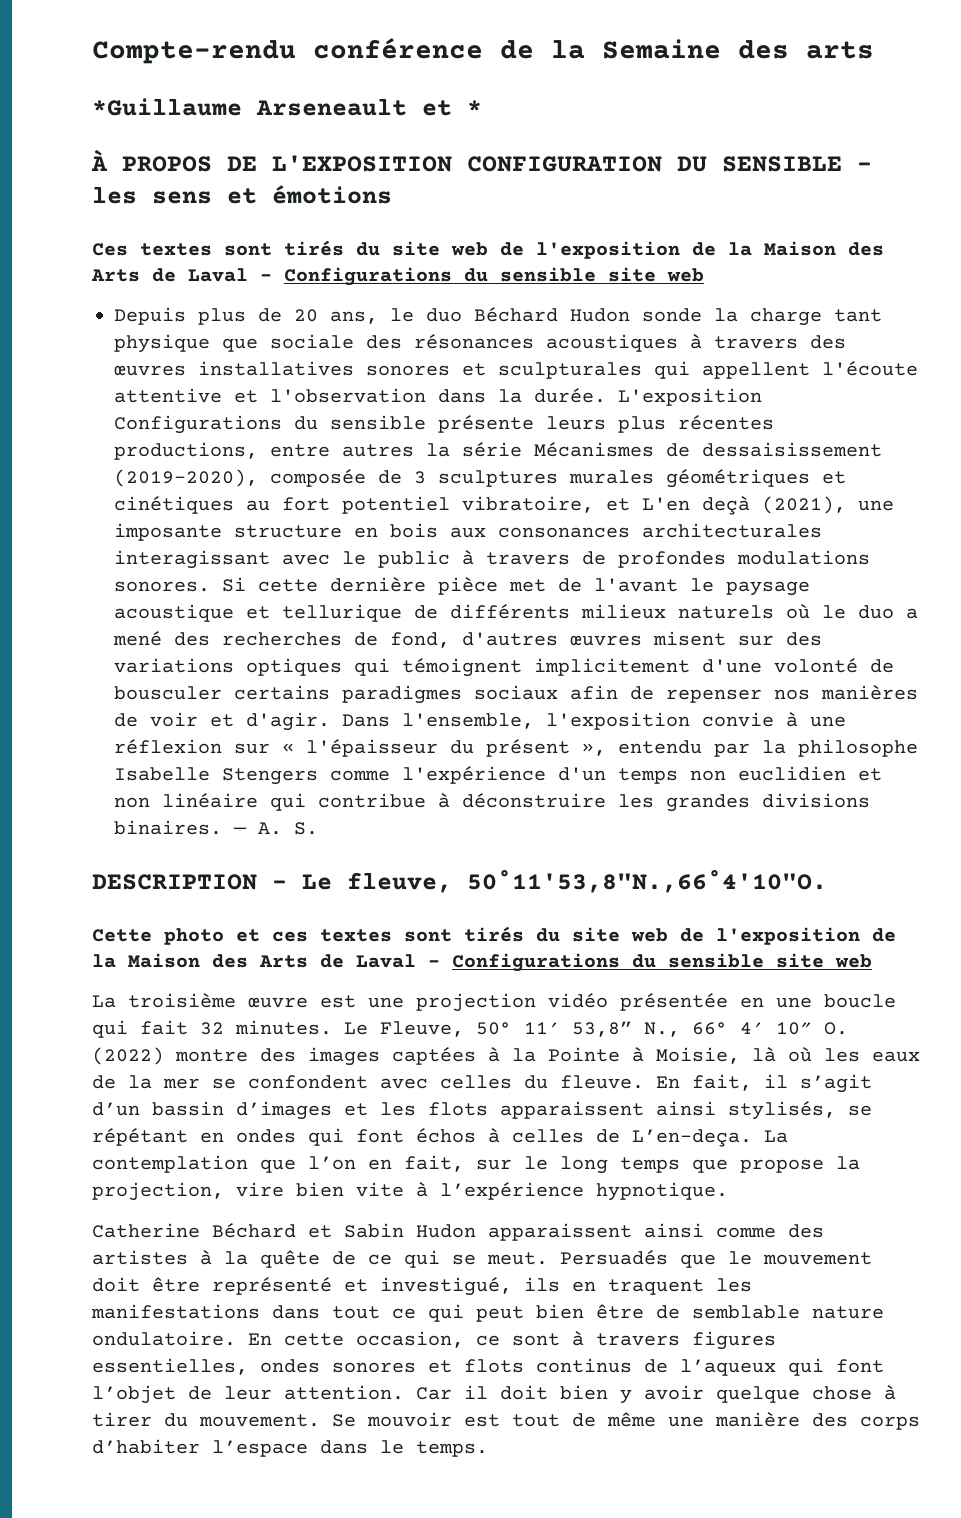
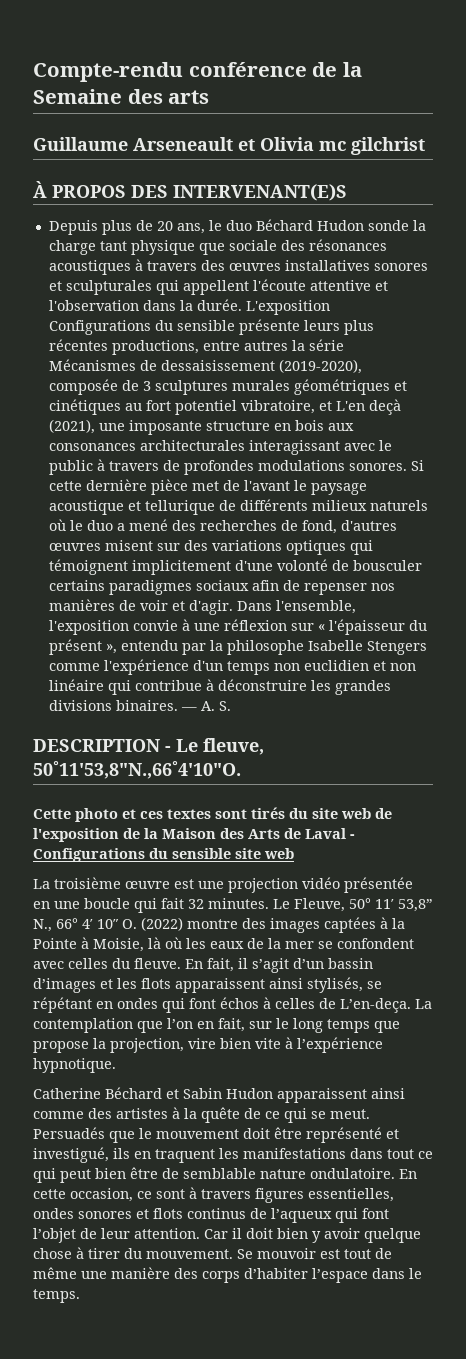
- *Guillaume Arseneault et *
+ Guillaume Arseneault et Olivia mc gilchrist
- À PROPOS DE L'EXPOSITION CONFIGURATION DU SENSIBLE - les sens et émotions
- Ces textes sont tirés du site web de l'exposition de la Maison des Arts de Laval - Configurations du sensible site web
+ À PROPOS DES INTERVENANT(E)S

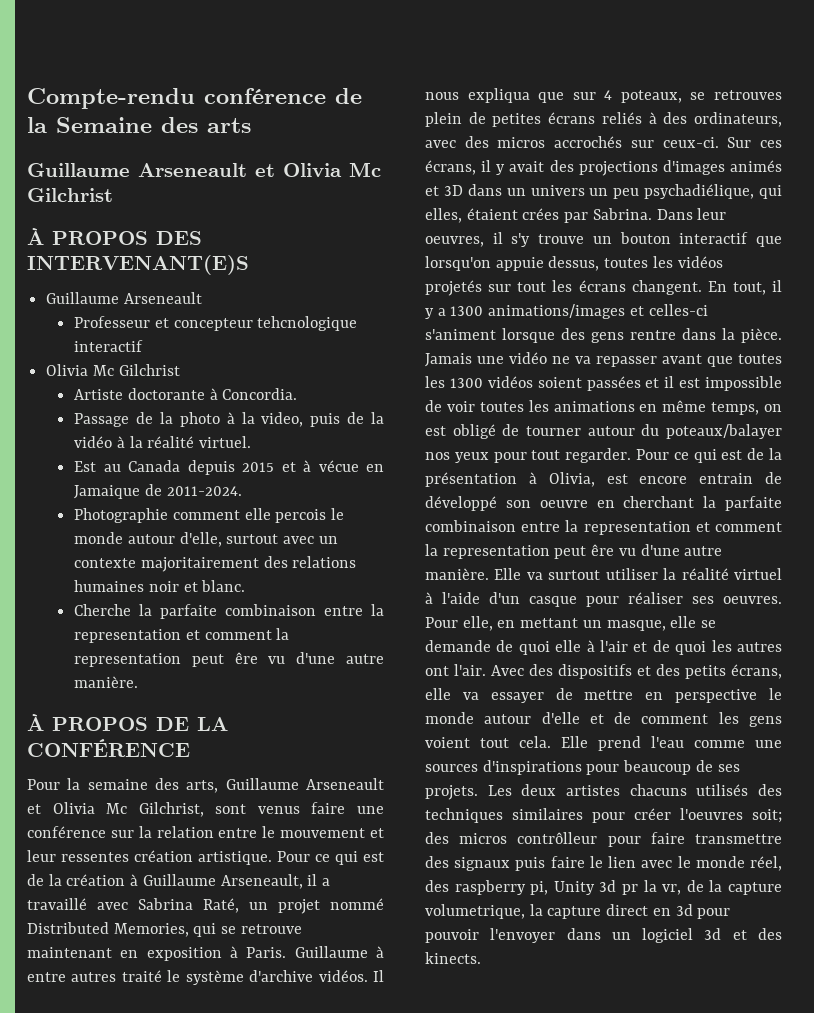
- Guillaume Arseneault et Olivia mc gilchrist
+ Guillaume Arseneault et Olivia Mc Gilchrist
  À PROPOS DES INTERVENANT(E)S
- Depuis plus de 20 ans, le duo Béchard Hudon sonde la charge tant physique que sociale des résonances acoustiques à travers des œuvres installatives sonores et sculpturales qui appellent l'écoute attentive et l'observation dans la durée. L'exposition Configurations du sensible présente leurs plus récentes productions, entre autres la série Mécanismes de dessaisissement (2019-2020), composée de 3 sculptures murales géométriques et cinétiques au fort potentiel vibratoire, et L'en deçà (2021), une imposante structure en bois aux consonances architecturales interagissant avec le public à travers de profondes modulations sonores. Si cette dernière pièce met de l'avant le paysage acoustique et tellurique de différents milieux naturels où le duo a mené des recherches de fond, d'autres œuvres misent sur des variations optiques qui témoignent implicitement d'une volonté de bousculer certains paradigmes sociaux afin de repenser nos manières de voir et d'agir. Dans l'ensemble, l'exposition convie à une réflexion sur « l'épaisseur du présent », entendu par la philosophe Isabelle Stengers comme l'expérience d'un temps non euclidien et non linéaire qui contribue à déconstruire les grandes divisions binaires. — A. S.
- DESCRIPTION - Le fleuve, 50˚11'53,8"N.,66˚4'10"O.
- Cette photo et ces textes sont tirés du site web de l'exposition de la Maison des Arts de Laval - Configurations du sensible site web
- La troisième œuvre est une projection vidéo présentée en une boucle qui fait 32 minutes. Le Fleuve, 50° 11′ 53,8” N., 66° 4′ 10″ O. (2022) montre des images captées à la Pointe à Moisie, là où les eaux de la mer se confondent avec celles du fleuve. En fait, il s’agit d’un bassin d’images et les flots apparaissent ainsi stylisés, se répétant en ondes qui font échos à celles de L’en-deça. La contemplation que l’on en fait, sur le long temps que propose la projection, vire bien vite à l’expérience hypnotique.
- Catherine Béchard et Sabin Hudon apparaissent ainsi comme des artistes à la quête de ce qui se meut. Persuadés que le mouvement doit être représenté et investigué, ils en traquent les manifestations dans tout ce qui peut bien être de semblable nature ondulatoire. En cette occasion, ce sont à travers figures essentielles, ondes sonores et flots continus de l’aqueux qui font l’objet de leur attention. Car il doit bien y avoir quelque chose à tirer du mouvement. Se mouvoir est tout de même une manière des corps d’habiter l’espace dans le temps.
+ Guillaume Arseneault
+ Professeur et concepteur tehcnologique interactif
+ Olivia Mc Gilchrist
+ Artiste doctorante à Concordia.
+ Passage de la photo à la video, puis de la vidéo à la réalité virtuel.
+ Est au Canada depuis 2015 et à vécue en Jamaique de 2011-2024.
+ Photographie comment elle percois le monde autour d'elle, surtout avec un contexte majoritairement des relations humaines noir et blanc.
+ Cherche la parfaite combinaison entre la representation et comment la representation peut êre vu d'une autre manière.
+ À PROPOS DE LA CONFÉRENCE
+ Pour la semaine des arts, Guillaume Arseneault et Olivia Mc Gilchrist, sont venus faire une conférence sur la relation entre le mouvement et leur ressentes création artistique. Pour ce qui est de la création à Guillaume Arseneault, il a travaillé avec Sabrina Raté, un projet nommé Distributed Memories, qui se retrouve maintenant en exposition à Paris. Guillaume à entre autres traité le système d'archive vidéos. Il nous expliqua que sur 4 poteaux, se retrouves plein de petites écrans reliés à des ordinateurs, avec des micros accrochés sur ceux-ci. Sur ces écrans, il y avait des projections d'images animés et 3D dans un univers un peu psychadiélique, qui elles, étaient crées par Sabrina. Dans leur oeuvres, il s'y trouve un bouton interactif que lorsqu'on appuie dessus, toutes les vidéos projetés sur tout les écrans changent. En tout, il y a 1300 animations/images et celles-ci s'animent lorsque des gens rentre dans la pièce. Jamais une vidéo ne va repasser avant que toutes les 1300 vidéos soient passées et il est impossible de voir toutes les animations en même temps, on est obligé de tourner autour du poteaux/balayer nos yeux pour tout regarder. Pour ce qui est de la présentation à Olivia, est encore entrain de développé son oeuvre en cherchant la parfaite combinaison entre la representation et comment la representation peut êre vu d'une autre manière. Elle va surtout utiliser la réalité virtuel à l'aide d'un casque pour réaliser ses oeuvres. Pour elle, en mettant un masque, elle se demande de quoi elle à l'air et de quoi les autres ont l'air. Avec des dispositifs et des petits écrans, elle va essayer de mettre en perspective le monde autour d'elle et de comment les gens voient tout cela. Elle prend l'eau comme une sources d'inspirations pour beaucoup de ses projets. Les deux artistes chacuns utilisés des techniques similaires pour créer l'oeuvres soit; des micros contrôlleur pour faire transmettre des signaux puis faire le lien avec le monde réel, des raspberry pi, Unity 3d pr la vr, de la capture volumetrique, la capture direct en 3d pour pouvoir l'envoyer dans un logiciel 3d et des kinects.

